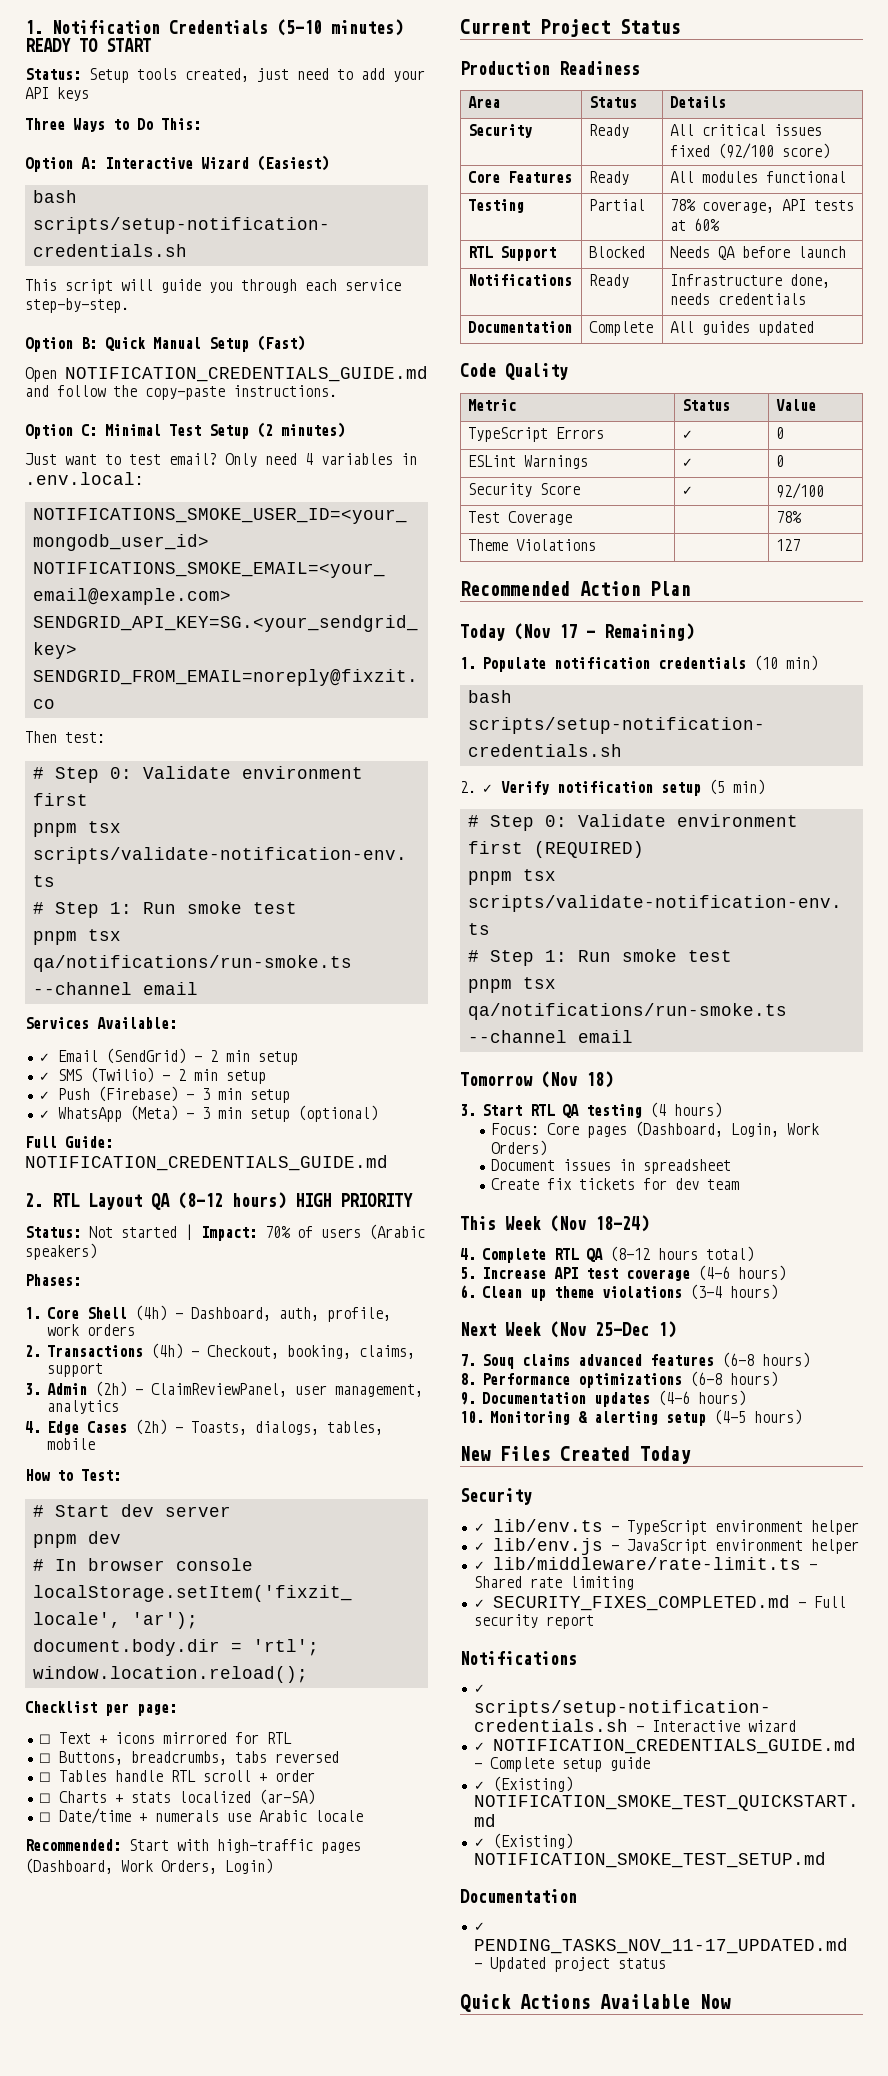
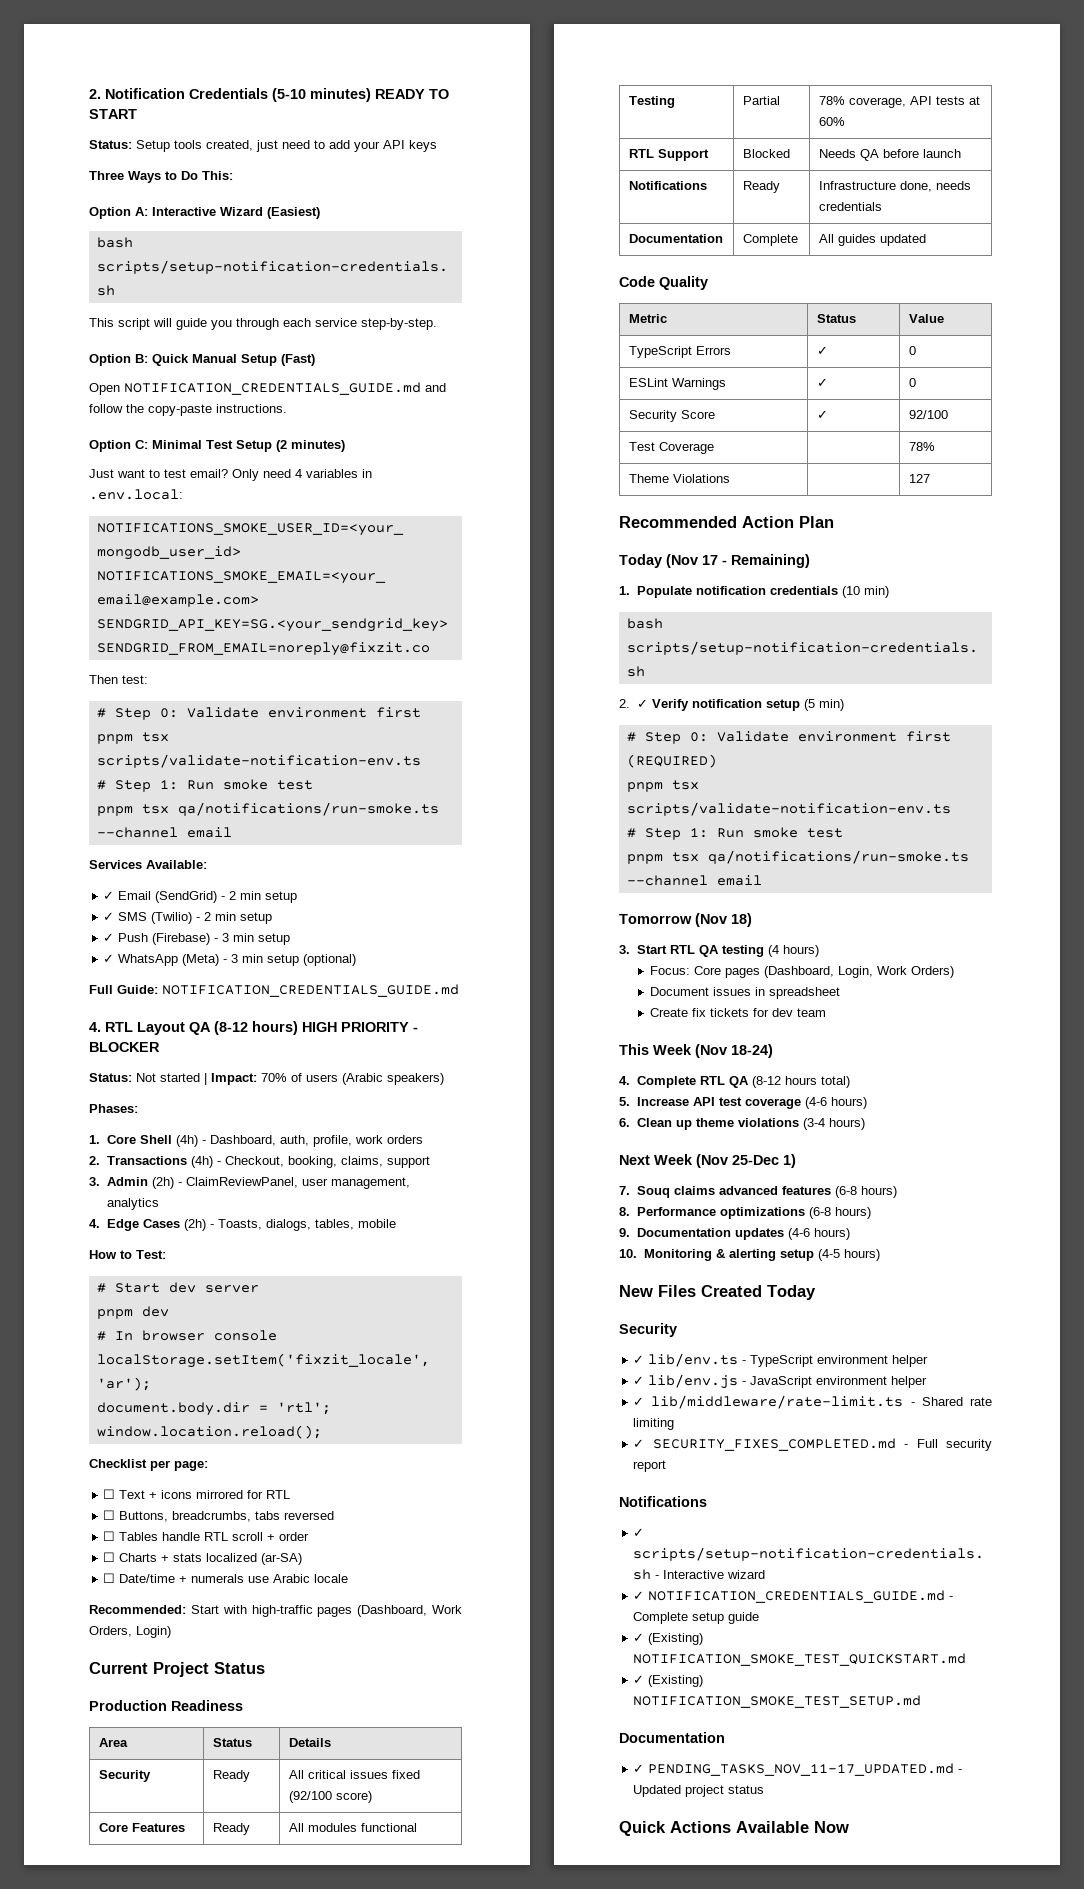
- 1. Notification Credentials (5-10 minutes) READY TO START
+ 2. Notification Credentials (5-10 minutes) READY TO START
- 2. RTL Layout QA (8-12 hours) HIGH PRIORITY
+ 4. RTL Layout QA (8-12 hours) HIGH PRIORITY - BLOCKER

